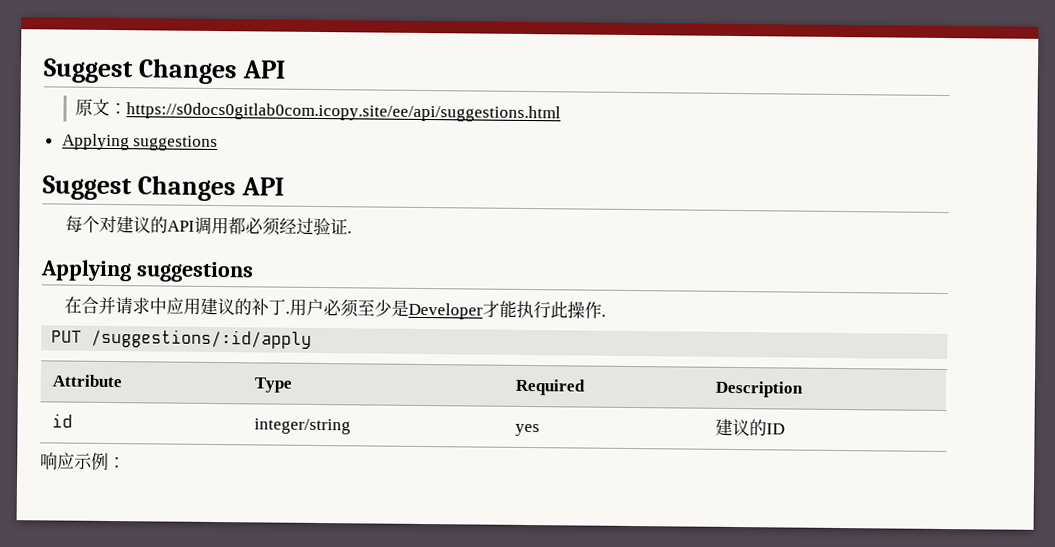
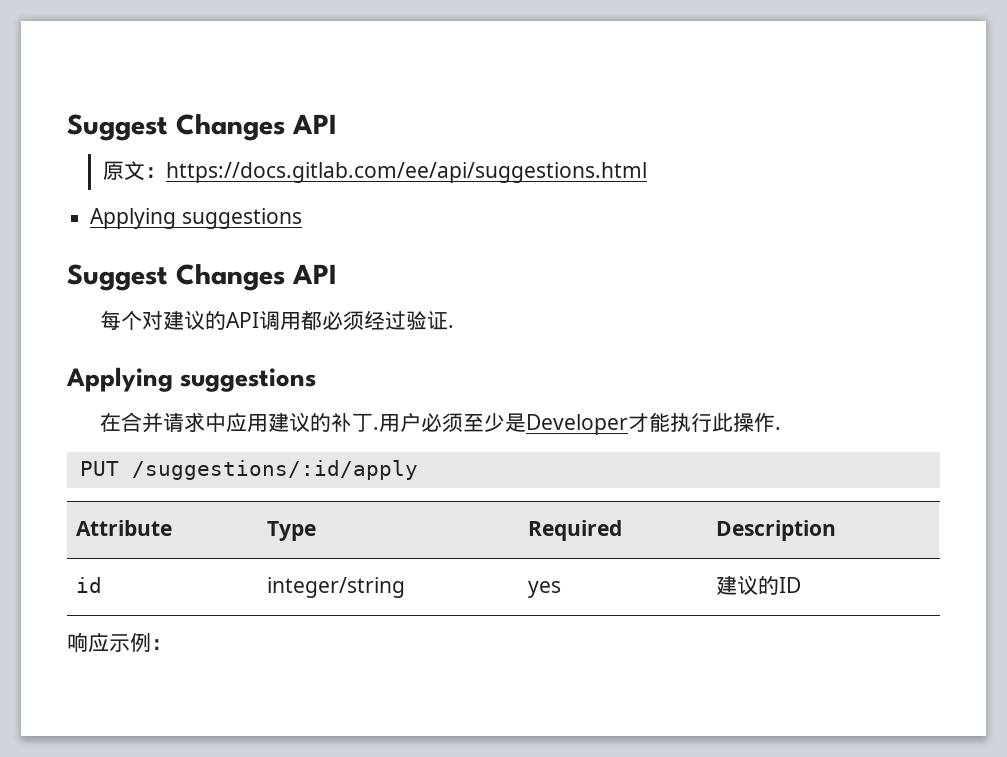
- 原文：https://s0docs0gitlab0com.icopy.site/ee/api/suggestions.html
+ 原文：https://docs.gitlab.com/ee/api/suggestions.html

